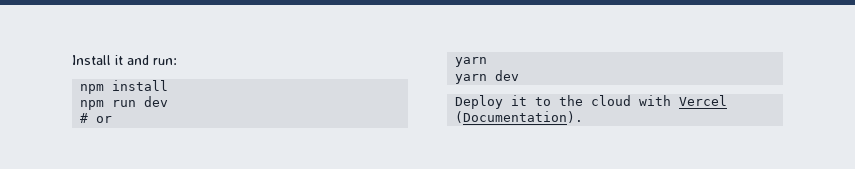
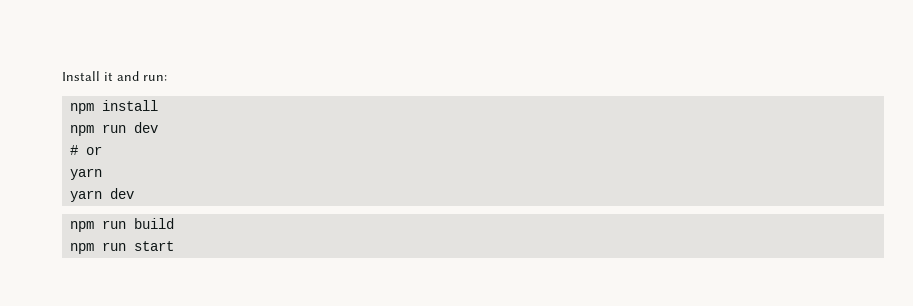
- Deploy it to the cloud with Vercel (Documentation).
+ npm run build
+ npm run start

